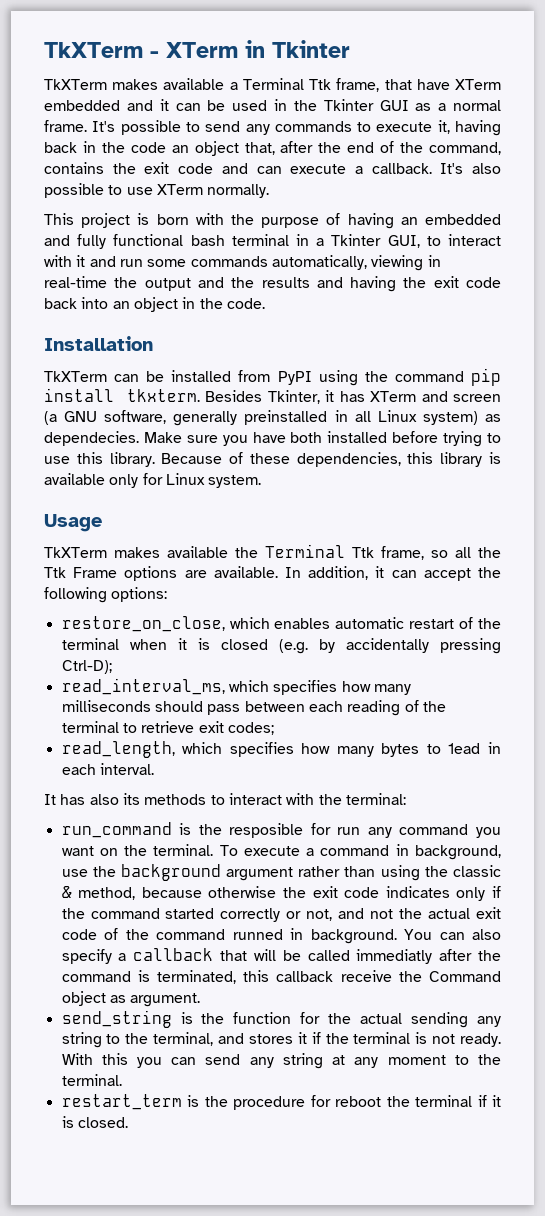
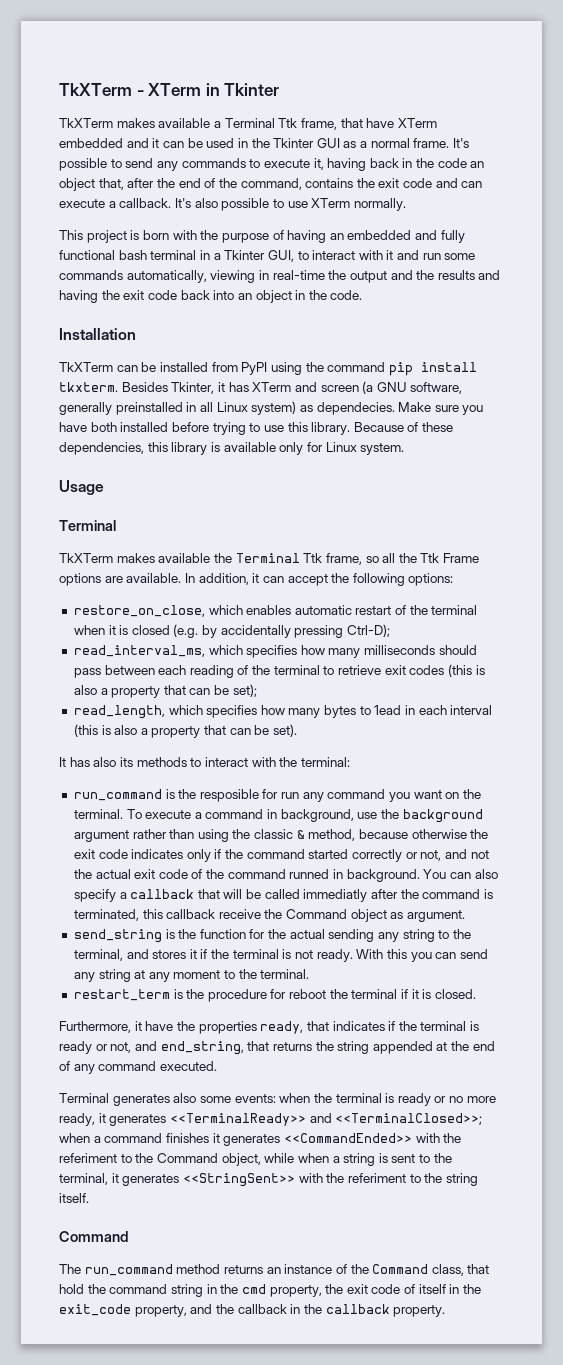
  Usage
+ Terminal
- read_interval_ms, which specifies how many milliseconds should pass between each reading of the terminal to retrieve exit codes;
+ read_interval_ms, which specifies how many milliseconds should pass between each reading of the terminal to retrieve exit codes (this is also a property that can be set);
- read_length, which specifies how many bytes to 1ead in each interval.
+ read_length, which specifies how many bytes to 1ead in each interval (this is also a property that can be set).
+ Furthermore, it have the properties ready, that indicates if the terminal is ready or not, and end_string, that returns the string appended at the end of any command executed.
+ Terminal generates also some events: when the terminal is ready or no more ready, it generates <<TerminalReady>> and <<TerminalClosed>>; when a command finishes it generates <<CommandEnded>> with the referiment to the Command object, while when a string is sent to the terminal, it generates <<StringSent>> with the referiment to the string itself.
+ Command
+ The run_command method returns an instance of the Command class, that hold the command string in the cmd property, the exit code of itself in the exit_code property, and the callback in the callback property.

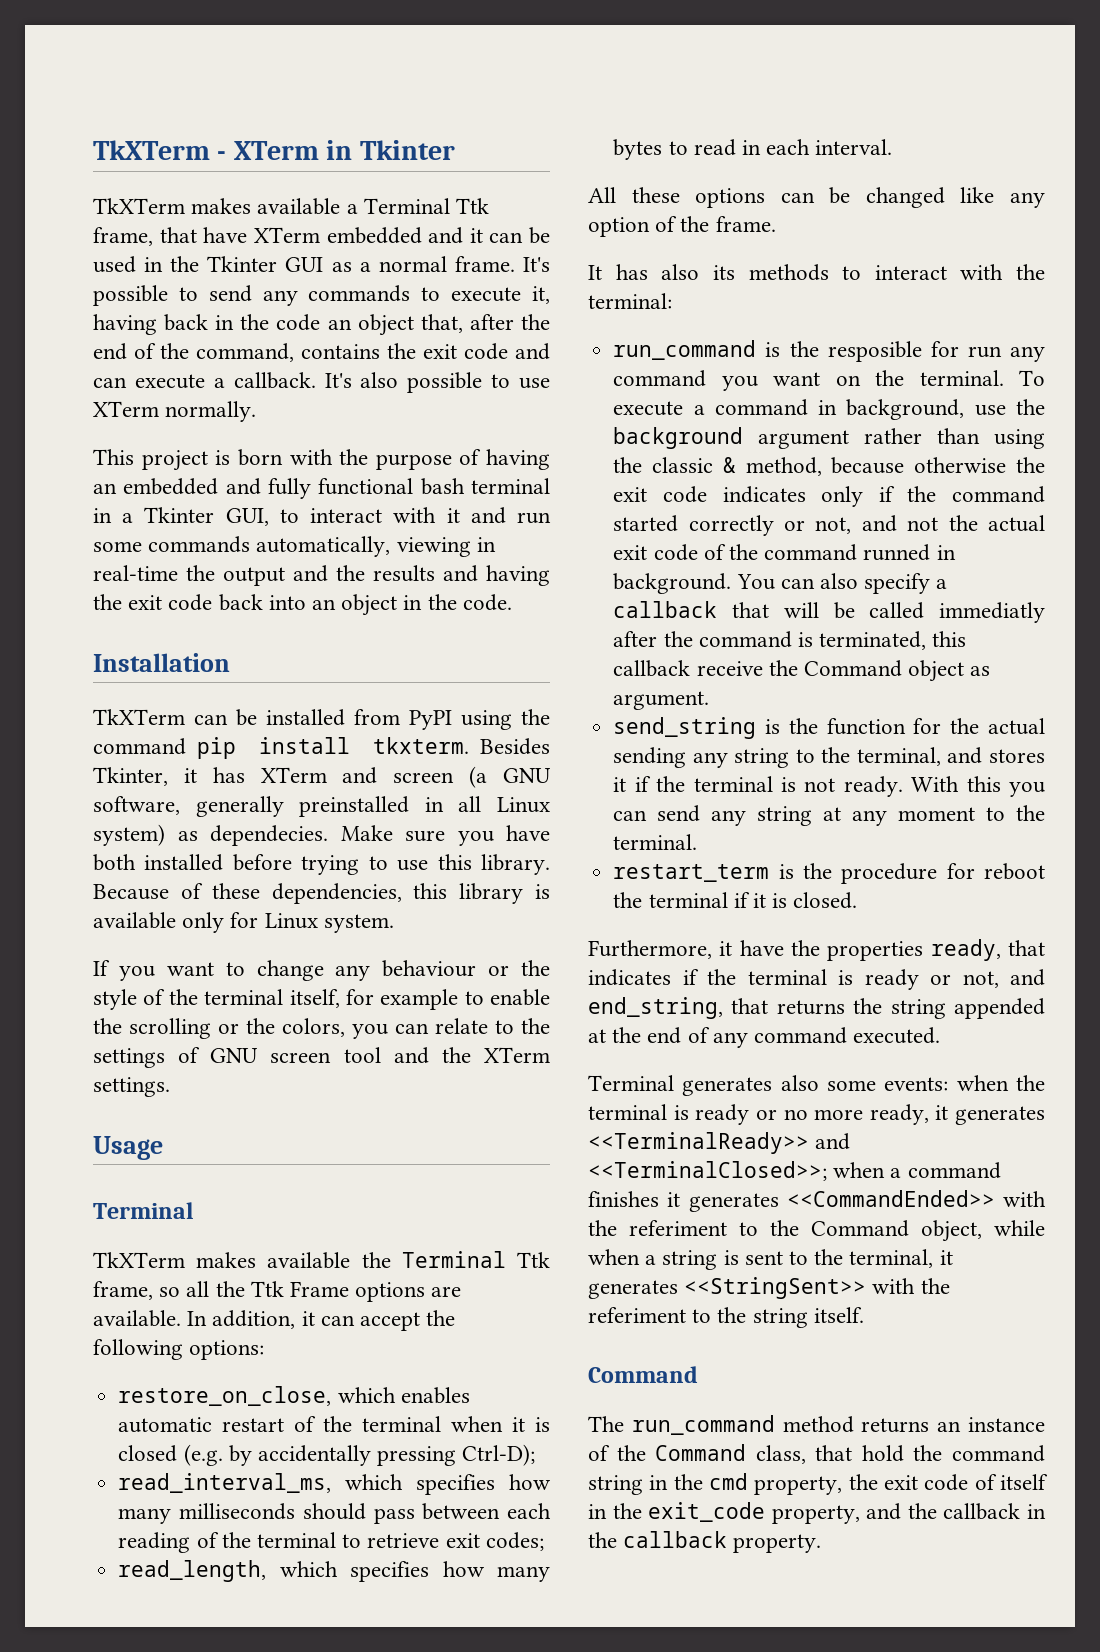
+ If you want to change any behaviour or the style of the terminal itself, for example to enable the scrolling or the colors, you can relate to the settings of GNU screen tool and the XTerm settings.
- read_interval_ms, which specifies how many milliseconds should pass between each reading of the terminal to retrieve exit codes (this is also a property that can be set);
+ read_interval_ms, which specifies how many milliseconds should pass between each reading of the terminal to retrieve exit codes;
- read_length, which specifies how many bytes to 1ead in each interval (this is also a property that can be set).
+ read_length, which specifies how many bytes to read in each interval.
+ All these options can be changed like any option of the frame.

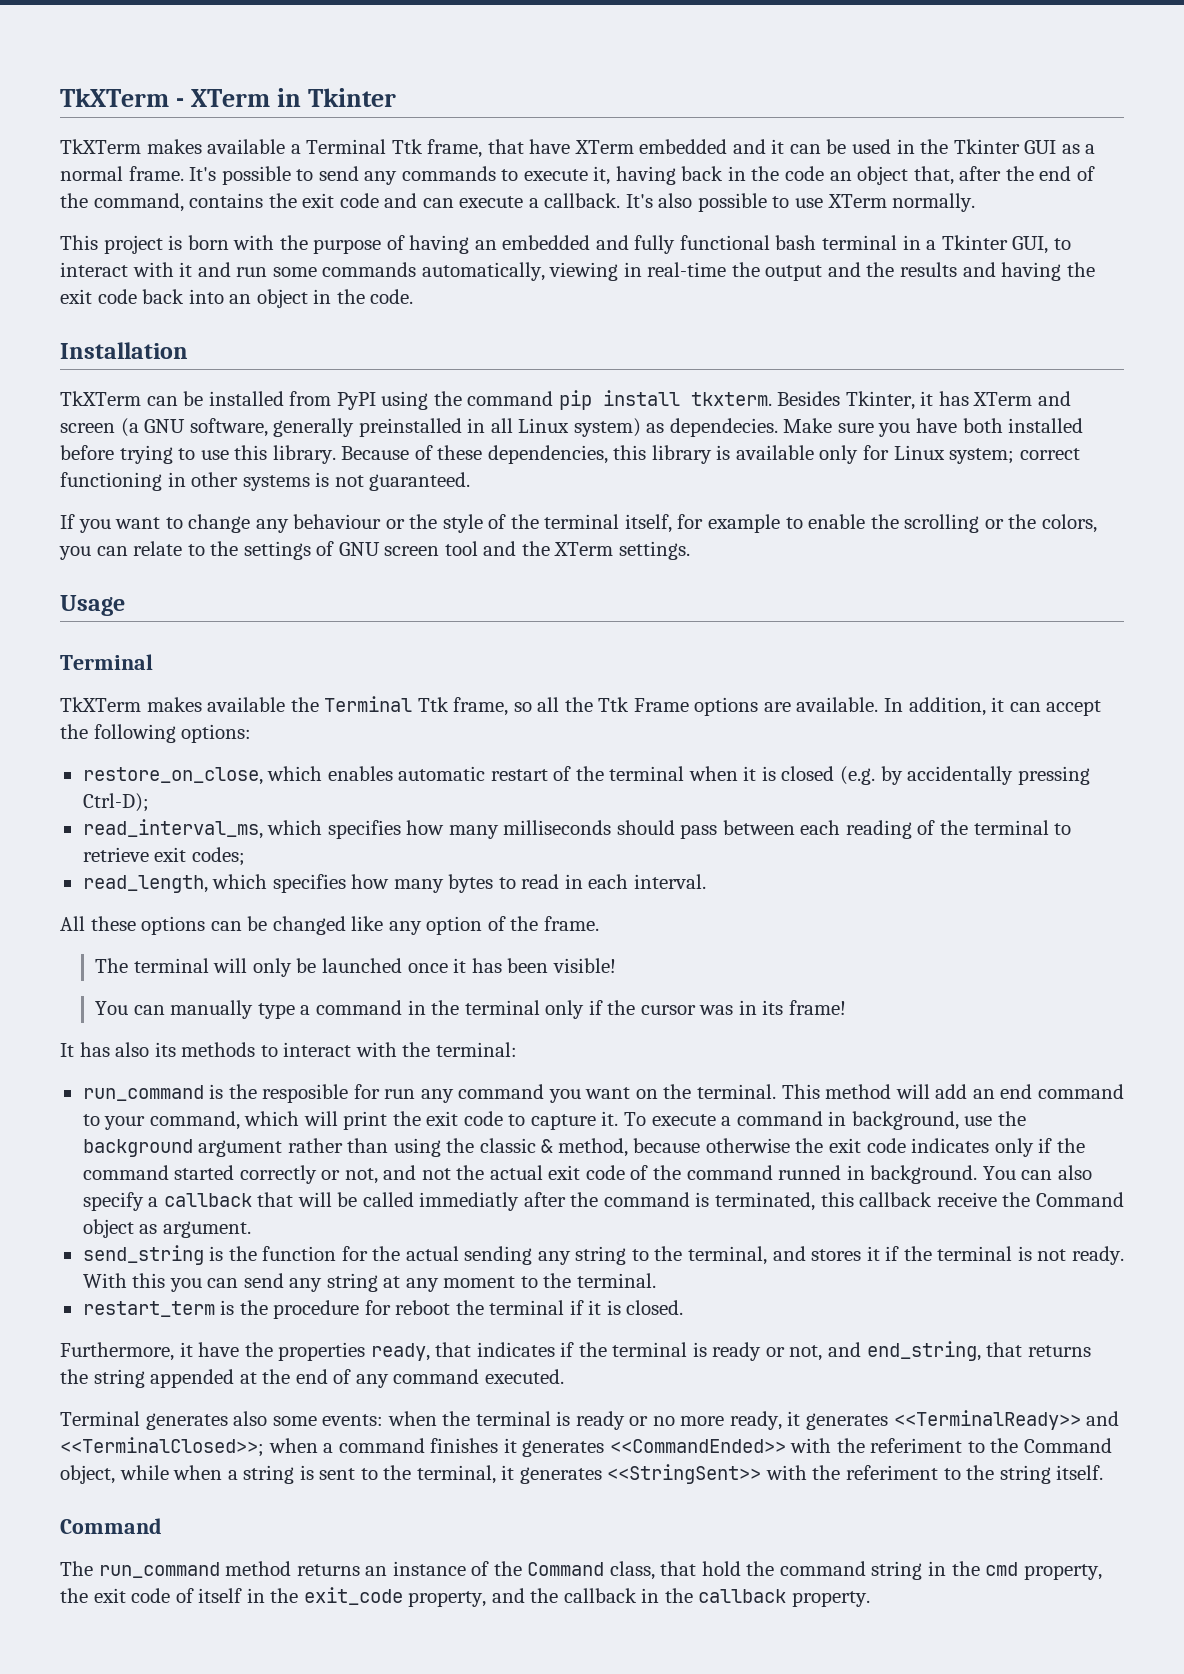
- Because of these dependencies, this library is available only for Linux system.
+ Because of these dependencies, this library is available only for Linux system; correct functioning in other systems is not guaranteed.
+ The terminal will only be launched once it has been visible!
+ You can manually type a command in the terminal only if the cursor was in its frame!
+ This method will add an end command to your command, which will print the exit code to capture it.

